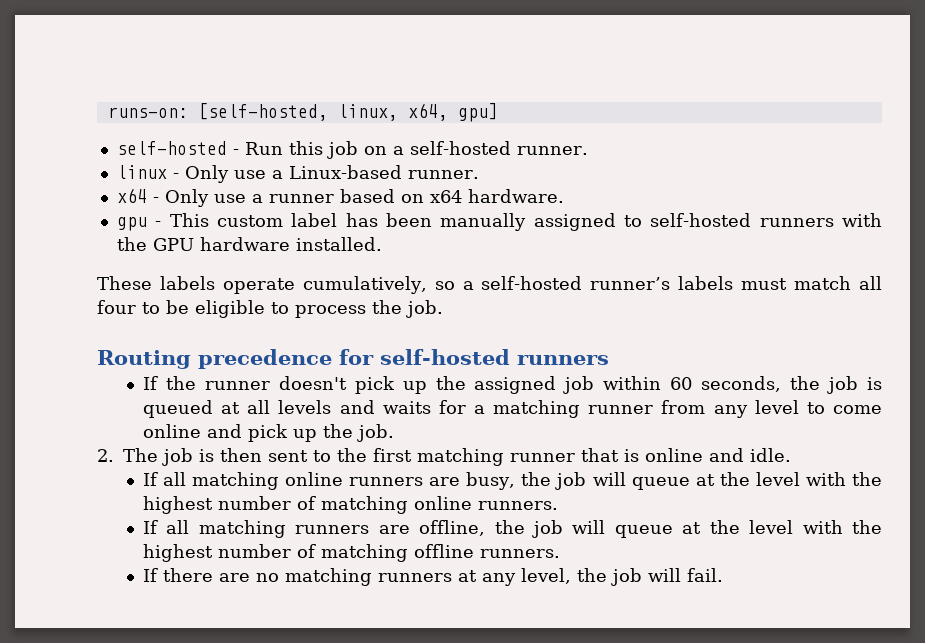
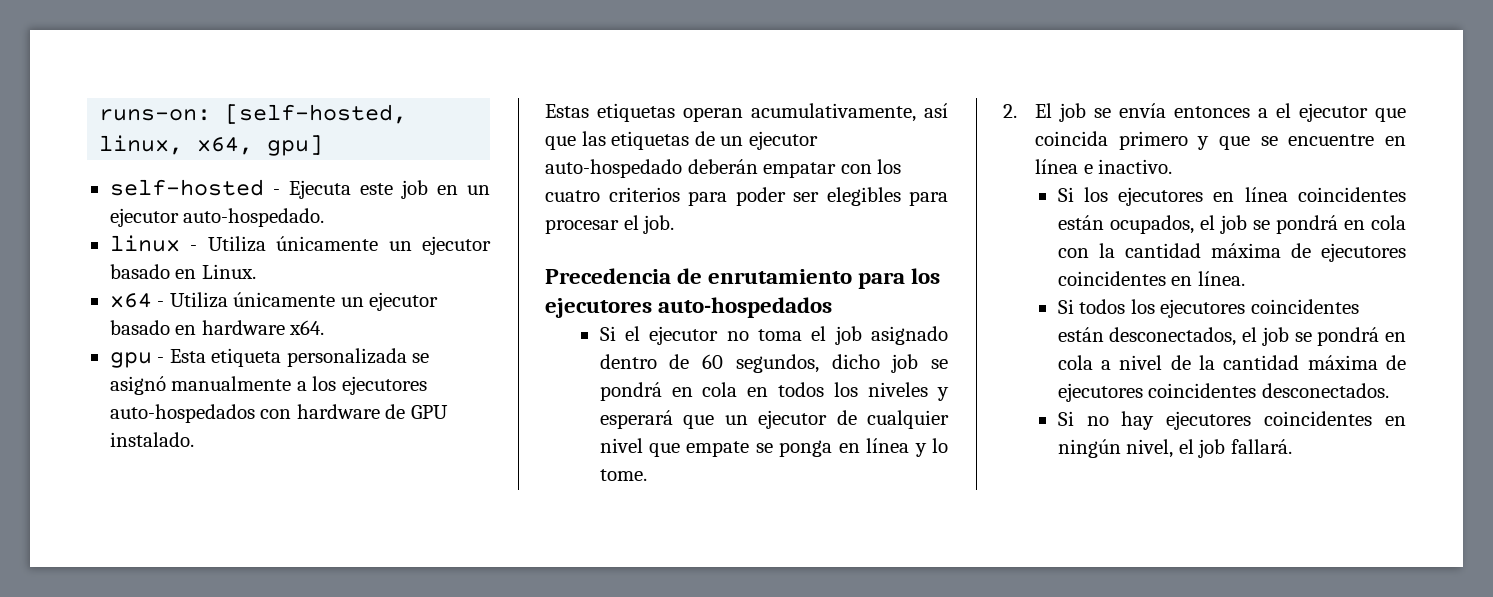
- self-hosted - Run this job on a self-hosted runner.
- linux - Only use a Linux-based runner.
- x64 - Only use a runner based on x64 hardware.
- gpu - This custom label has been manually assigned to self-hosted runners with the GPU hardware installed.
- These labels operate cumulatively, so a self-hosted runner’s labels must match all four to be eligible to process the job.
- Routing precedence for self-hosted runners
- If the runner doesn't pick up the assigned job within 60 seconds, the job is queued at all levels and waits for a matching runner from any level to come online and pick up the job.
- 2. The job is then sent to the first matching runner that is online and idle.
- If all matching online runners are busy, the job will queue at the level with the highest number of matching online runners.
- If all matching runners are offline, the job will queue at the level with the highest number of matching offline runners.
- If there are no matching runners at any level, the job will fail.
+ self-hosted - Ejecuta este job en un ejecutor auto-hospedado.
+ linux - Utiliza únicamente un ejecutor basado en Linux.
+ x64 - Utiliza únicamente un ejecutor basado en hardware x64.
+ gpu - Esta etiqueta personalizada se asignó manualmente a los ejecutores auto-hospedados con hardware de GPU instalado.
+ Estas etiquetas operan acumulativamente, así que las etiquetas de un ejecutor auto-hospedado deberán empatar con los cuatro criterios para poder ser elegibles para procesar el job.
+ Precedencia de enrutamiento para los ejecutores auto-hospedados
+ Si el ejecutor no toma el job asignado dentro de 60 segundos, dicho job se pondrá en cola en todos los niveles y esperará que un ejecutor de cualquier nivel que empate se ponga en línea y lo tome.
+ 2. El job se envía entonces a el ejecutor que coincida primero y que se encuentre en línea e inactivo.
+ Si los ejecutores en línea coincidentes están ocupados, el job se pondrá en cola con la cantidad máxima de ejecutores coincidentes en línea.
+ Si todos los ejecutores coincidentes están desconectados, el job se pondrá en cola a nivel de la cantidad máxima de ejecutores coincidentes desconectados.
+ Si no hay ejecutores coincidentes en ningún nivel, el job fallará.

